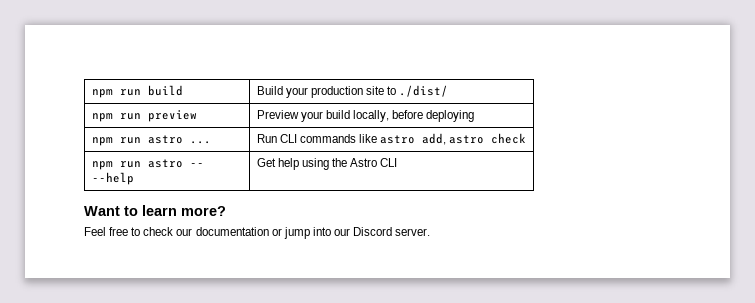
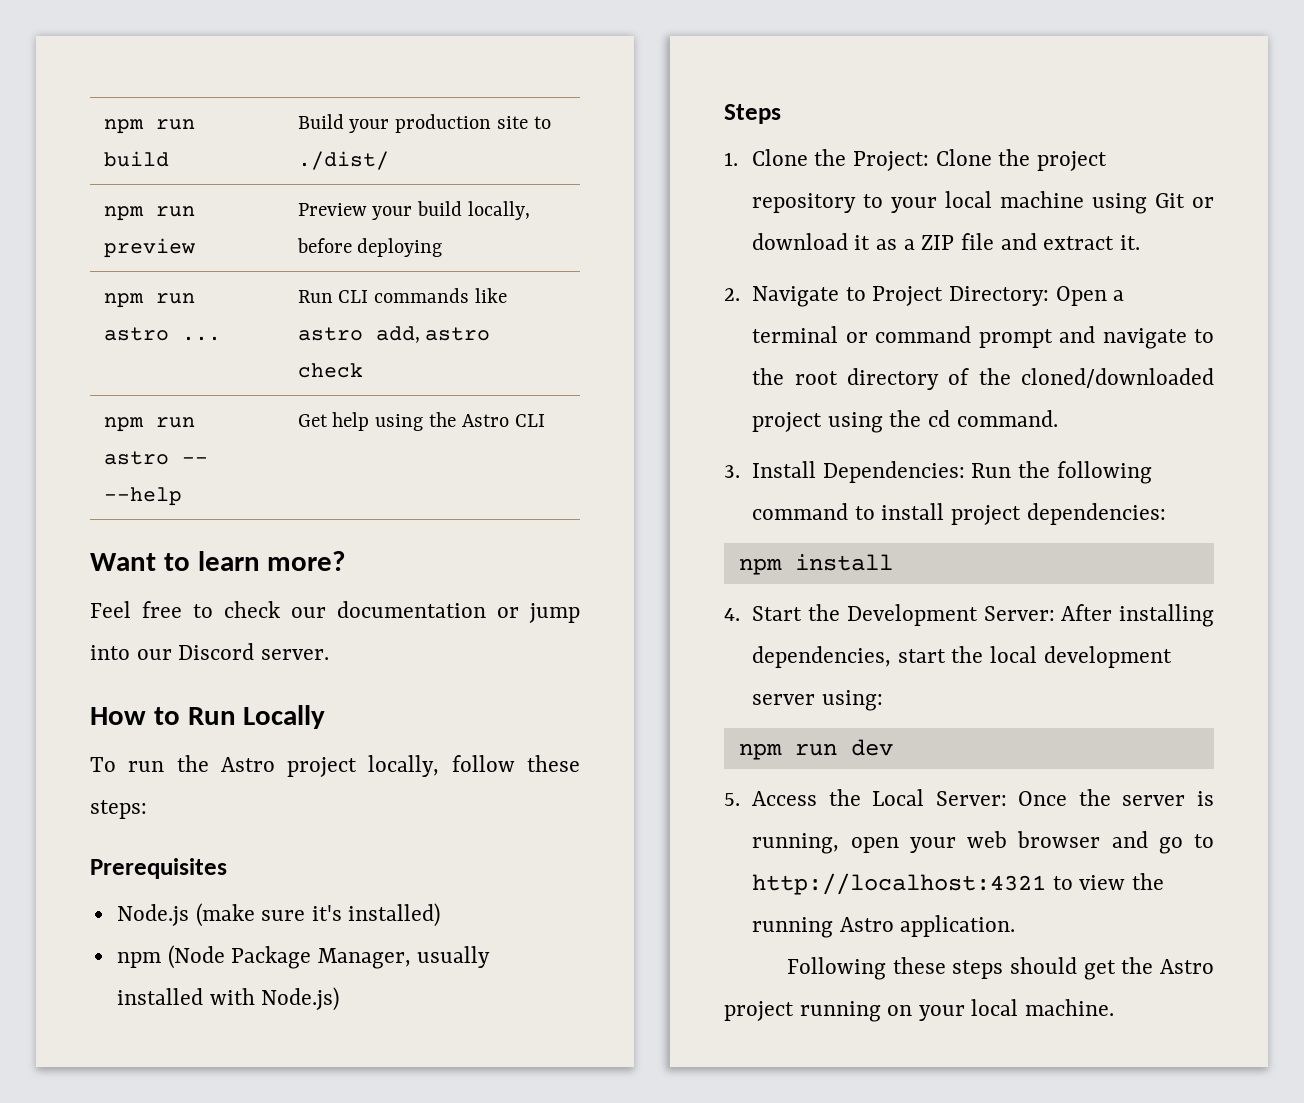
+ How to Run Locally
+ To run the Astro project locally, follow these steps:
+ Prerequisites
+ Node.js (make sure it's installed)
+ npm (Node Package Manager, usually installed with Node.js)
+ Steps
+ 1. Clone the Project: Clone the project repository to your local machine using Git or download it as a ZIP file and extract it.
+ 2. Navigate to Project Directory: Open a terminal or command prompt and navigate to the root directory of the cloned/downloaded project using the cd command.
+ 3. Install Dependencies: Run the following command to install project dependencies:
+ npm install
+ 4. Start the Development Server: After installing dependencies, start the local development server using:
+ npm run dev
+ 5. Access the Local Server: Once the server is running, open your web browser and go to http://localhost:4321 to view the running Astro application.
+ Following these steps should get the Astro project running on your local machine.

